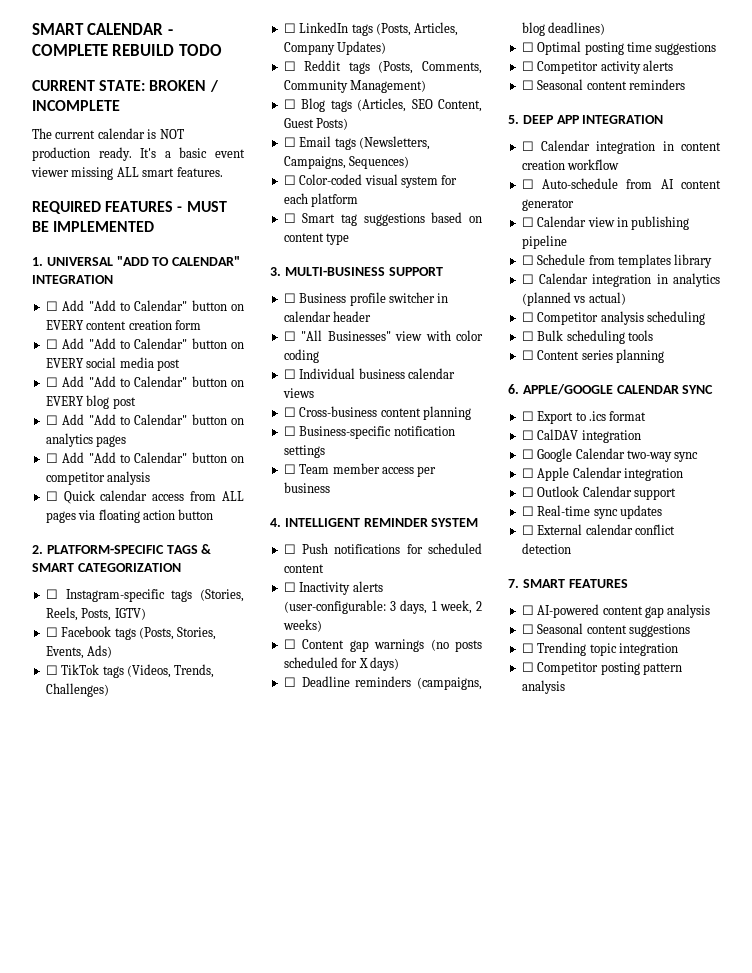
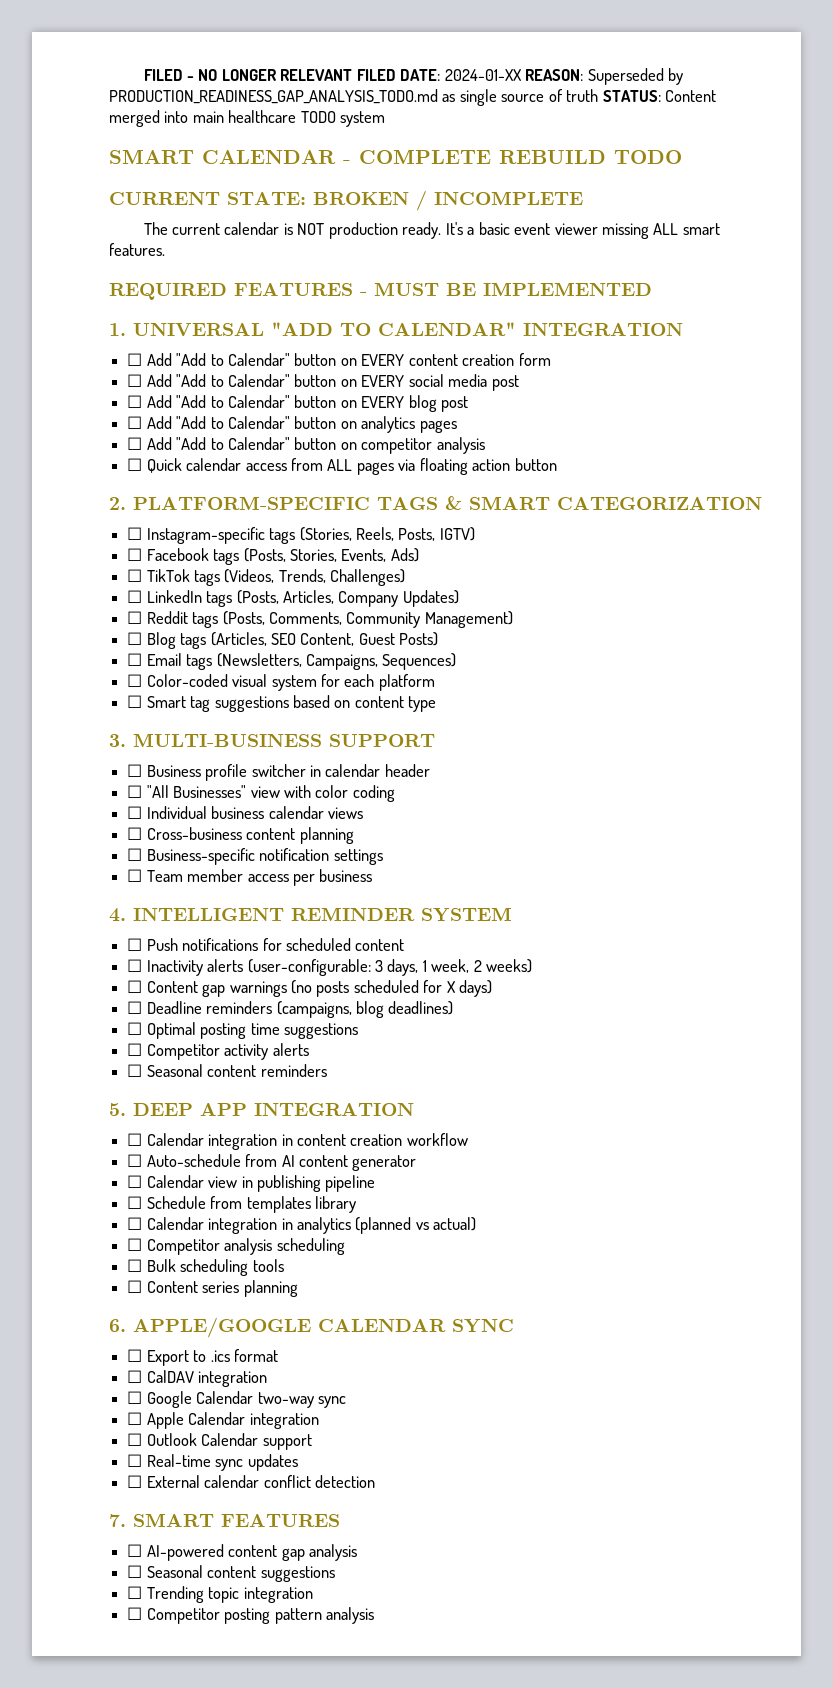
+ FILED - NO LONGER RELEVANT FILED DATE: 2024-01-XX REASON: Superseded by PRODUCTION_READINESS_GAP_ANALYSIS_TODO.md as single source of truth STATUS: Content merged into main healthcare TODO system

